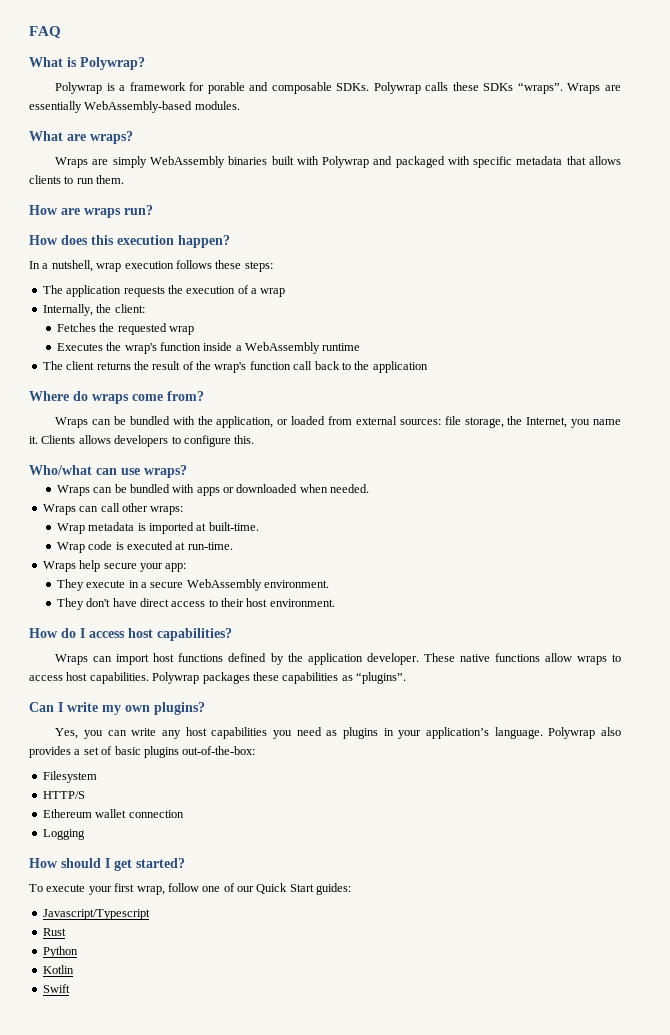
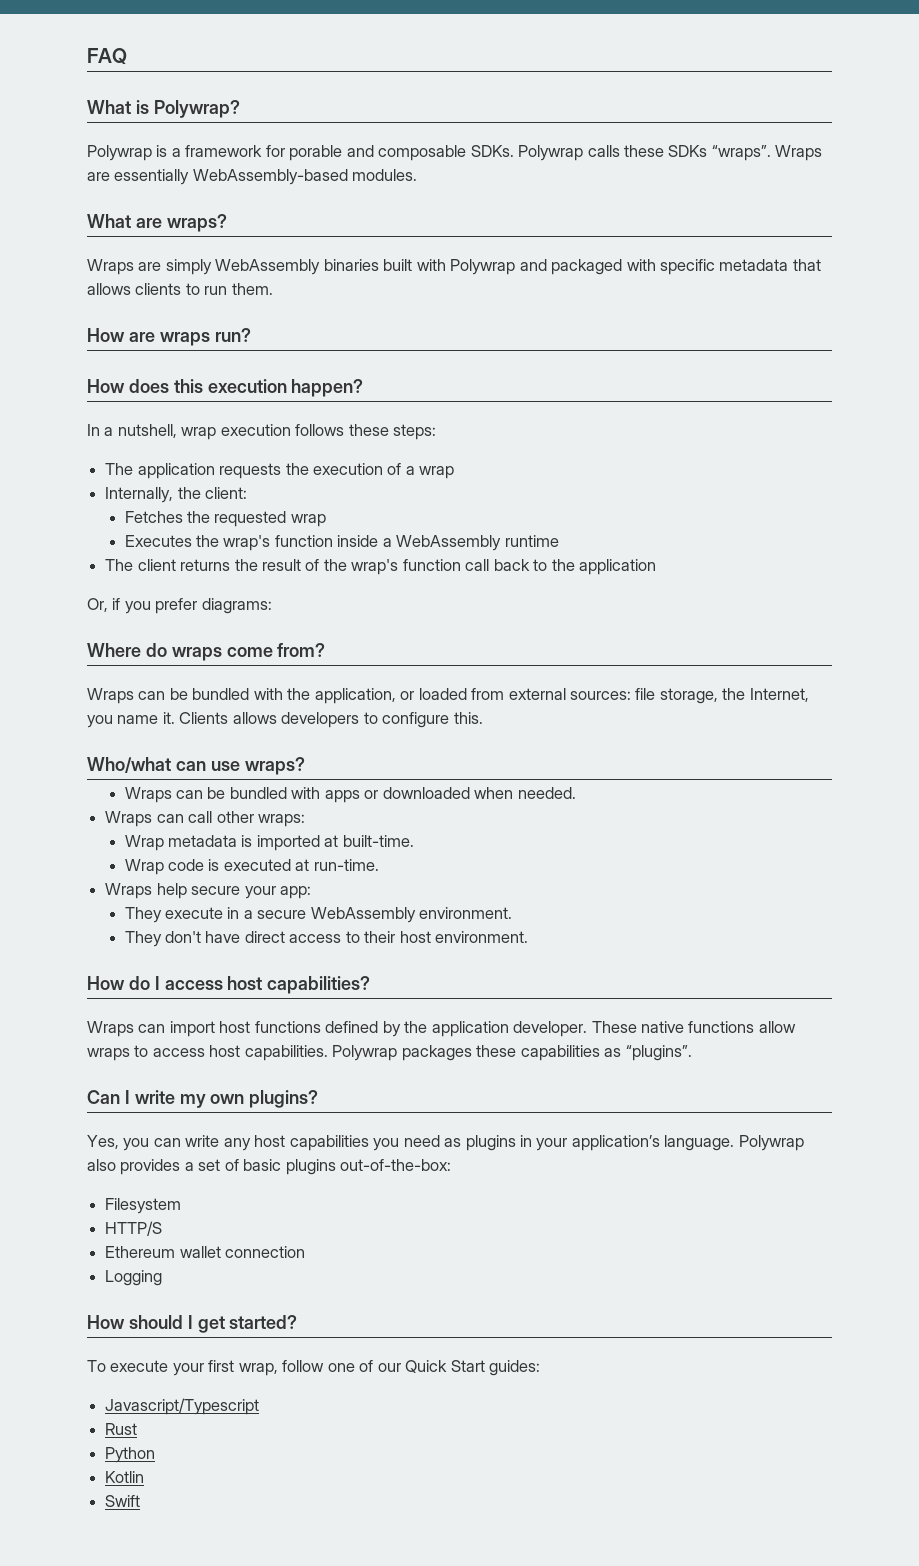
+ Or, if you prefer diagrams:

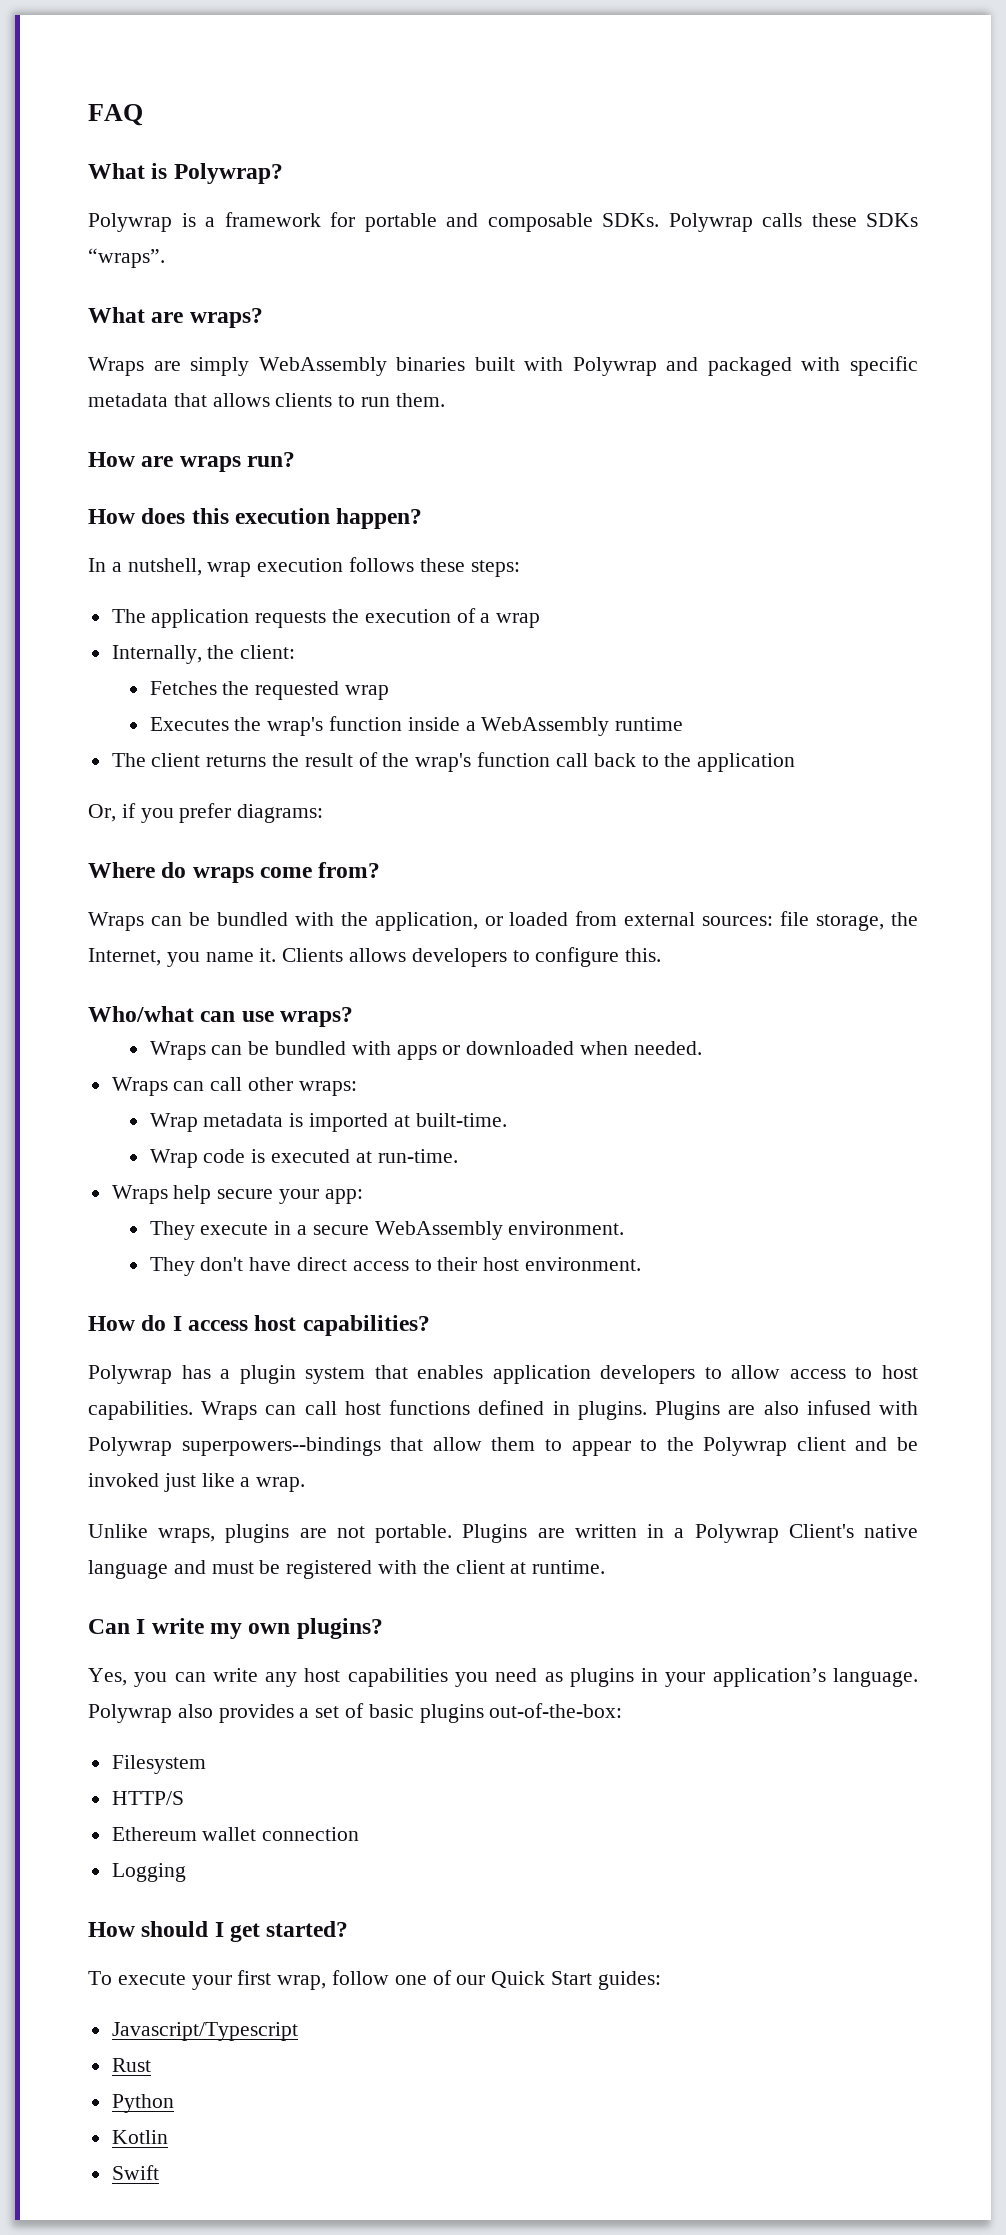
- Polywrap is a framework for porable and composable SDKs.
+ Polywrap is a framework for portable and composable SDKs.
- Wraps are essentially WebAssembly-based modules.
- Wraps can import host functions defined by the application developer. These native functions allow wraps to access host capabilities. Polywrap packages these capabilities as “plugins”.
+ Polywrap has a plugin system that enables application developers to allow access to host capabilities. Wraps can call host functions defined in plugins. Plugins are also infused with Polywrap superpowers--bindings that allow them to appear to the Polywrap client and be invoked just like a wrap.
+ Unlike wraps, plugins are not portable. Plugins are written in a Polywrap Client's native language and must be registered with the client at runtime.

